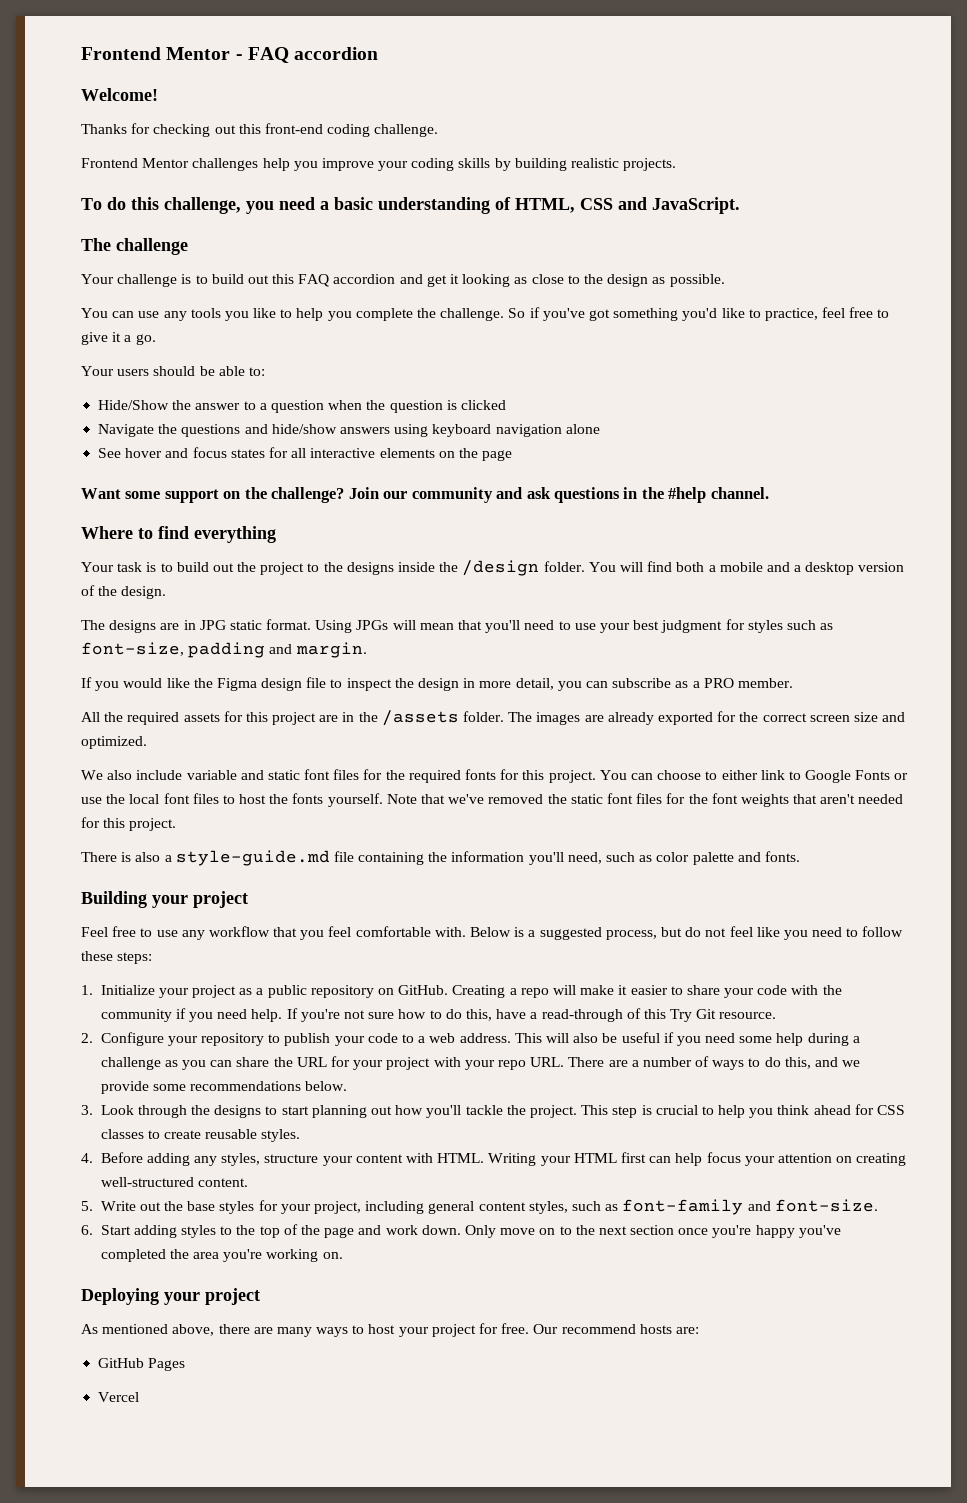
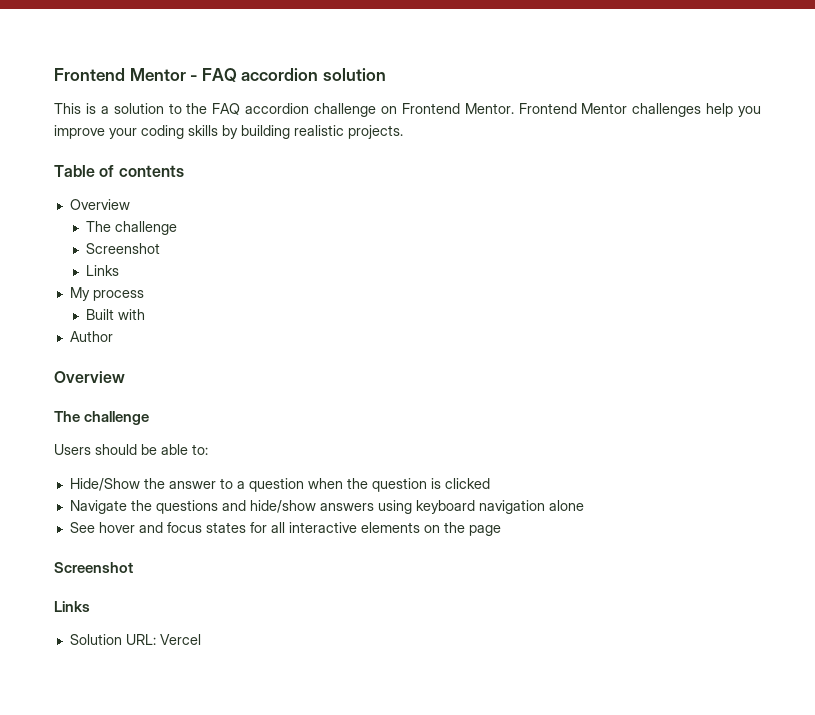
- Frontend Mentor - FAQ accordion
- Welcome!
- Thanks for checking out this front-end coding challenge.
- Frontend Mentor challenges help you improve your coding skills by building realistic projects.
+ Frontend Mentor - FAQ accordion solution
+ This is a solution to the FAQ accordion challenge on Frontend Mentor. Frontend Mentor challenges help you improve your coding skills by building realistic projects.
- To do this challenge, you need a basic understanding of HTML, CSS and JavaScript.
+ Table of contents
+ Overview
  The challenge
- Your challenge is to build out this FAQ accordion and get it looking as close to the design as possible.
- You can use any tools you like to help you complete the challenge. So if you've got something you'd like to practice, feel free to give it a go.
- Your users should be able to:
+ Screenshot
+ Links
+ My process
+ Built with
+ Author
+ Overview
+ The challenge
+ Users should be able to:
  See hover and focus states for all interactive elements on the page
- Want some support on the challenge? Join our community and ask questions in the #help channel.
- Where to find everything
- Your task is to build out the project to the designs inside the /design folder. You will find both a mobile and a desktop version of the design.
- The designs are in JPG static format. Using JPGs will mean that you'll need to use your best judgment for styles such as font-size, padding and margin.
- If you would like the Figma design file to inspect the design in more detail, you can subscribe as a PRO member.
- All the required assets for this project are in the /assets folder. The images are already exported for the correct screen size and optimized.
- We also include variable and static font files for the required fonts for this project. You can choose to either link to Google Fonts or use the local font files to host the fonts yourself. Note that we've removed the static font files for the font weights that aren't needed for this project.
- There is also a style-guide.md file containing the information you'll need, such as color palette and fonts.
- Building your project
- Feel free to use any workflow that you feel comfortable with. Below is a suggested process, but do not feel like you need to follow these steps:
- 1. Initialize your project as a public repository on GitHub. Creating a repo will make it easier to share your code with the community if you need help. If you're not sure how to do this, have a read-through of this Try Git resource.
- 2. Configure your repository to publish your code to a web address. This will also be useful if you need some help during a challenge as you can share the URL for your project with your repo URL. There are a number of ways to do this, and we provide some recommendations below.
- 3. Look through the designs to start planning out how you'll tackle the project. This step is crucial to help you think ahead for CSS classes to create reusable styles.
- 4. Before adding any styles, structure your content with HTML. Writing your HTML first can help focus your attention on creating well-structured content.
- 5. Write out the base styles for your project, including general content styles, such as font-family and font-size.
- 6. Start adding styles to the top of the page and work down. Only move on to the next section once you're happy you've completed the area you're working on.
- Deploying your project
- As mentioned above, there are many ways to host your project for free. Our recommend hosts are:
- GitHub Pages
- Vercel
+ Screenshot
+ Links
+ Solution URL: Vercel

